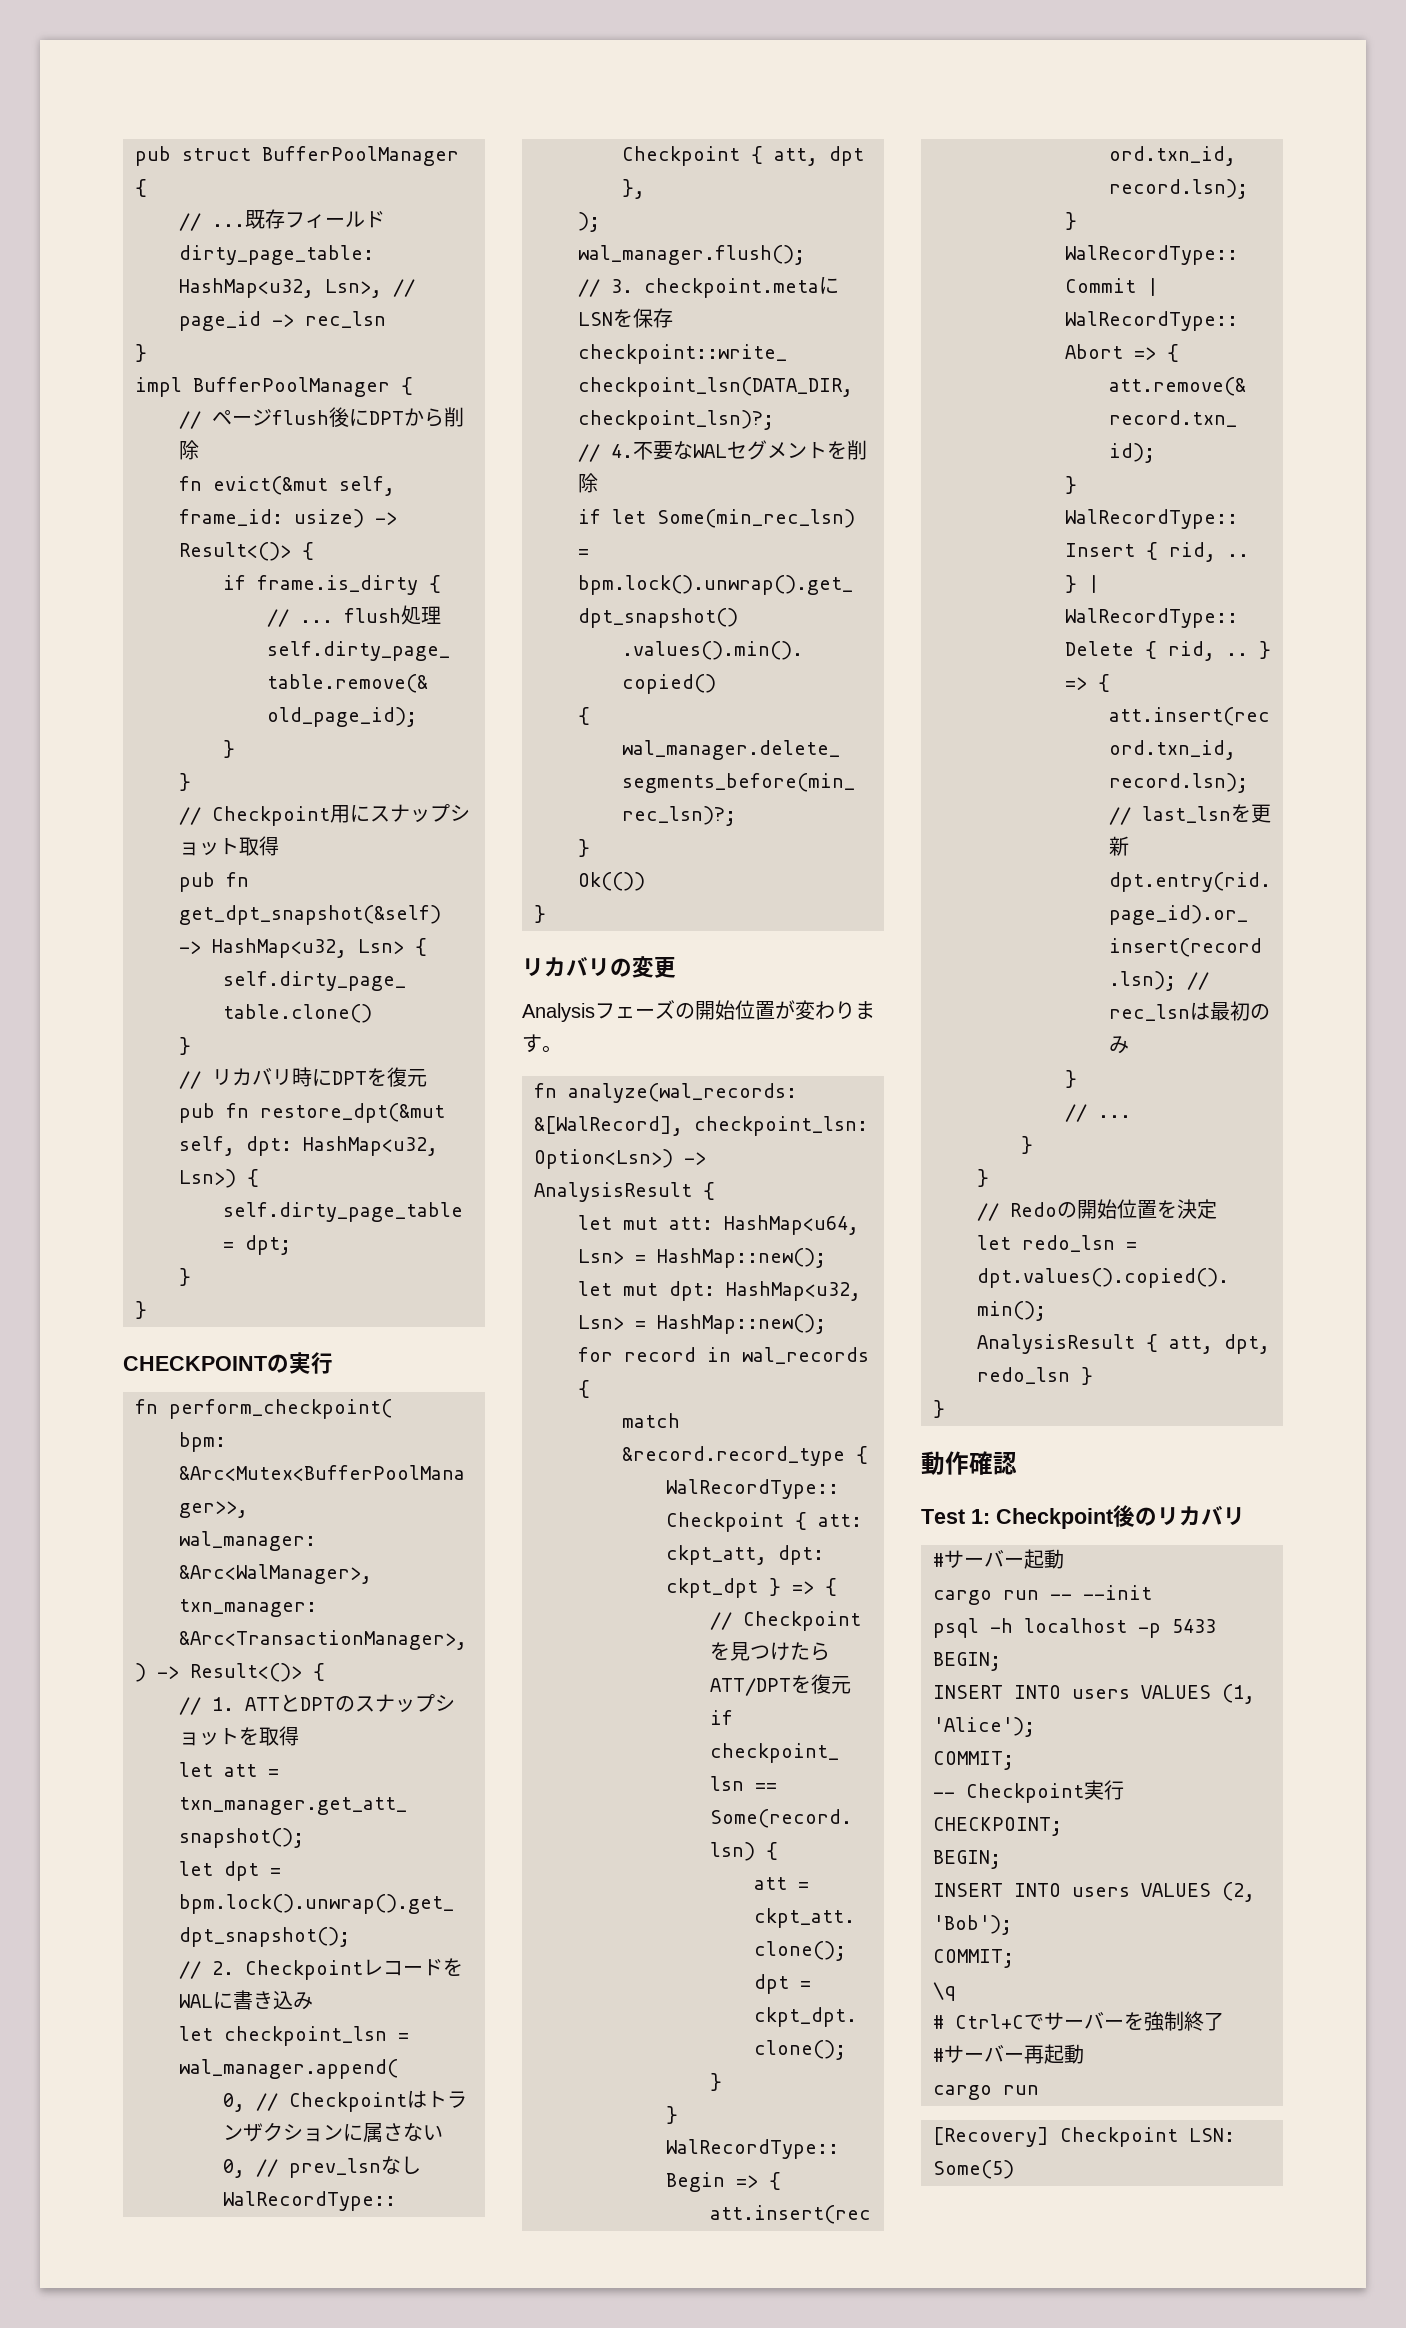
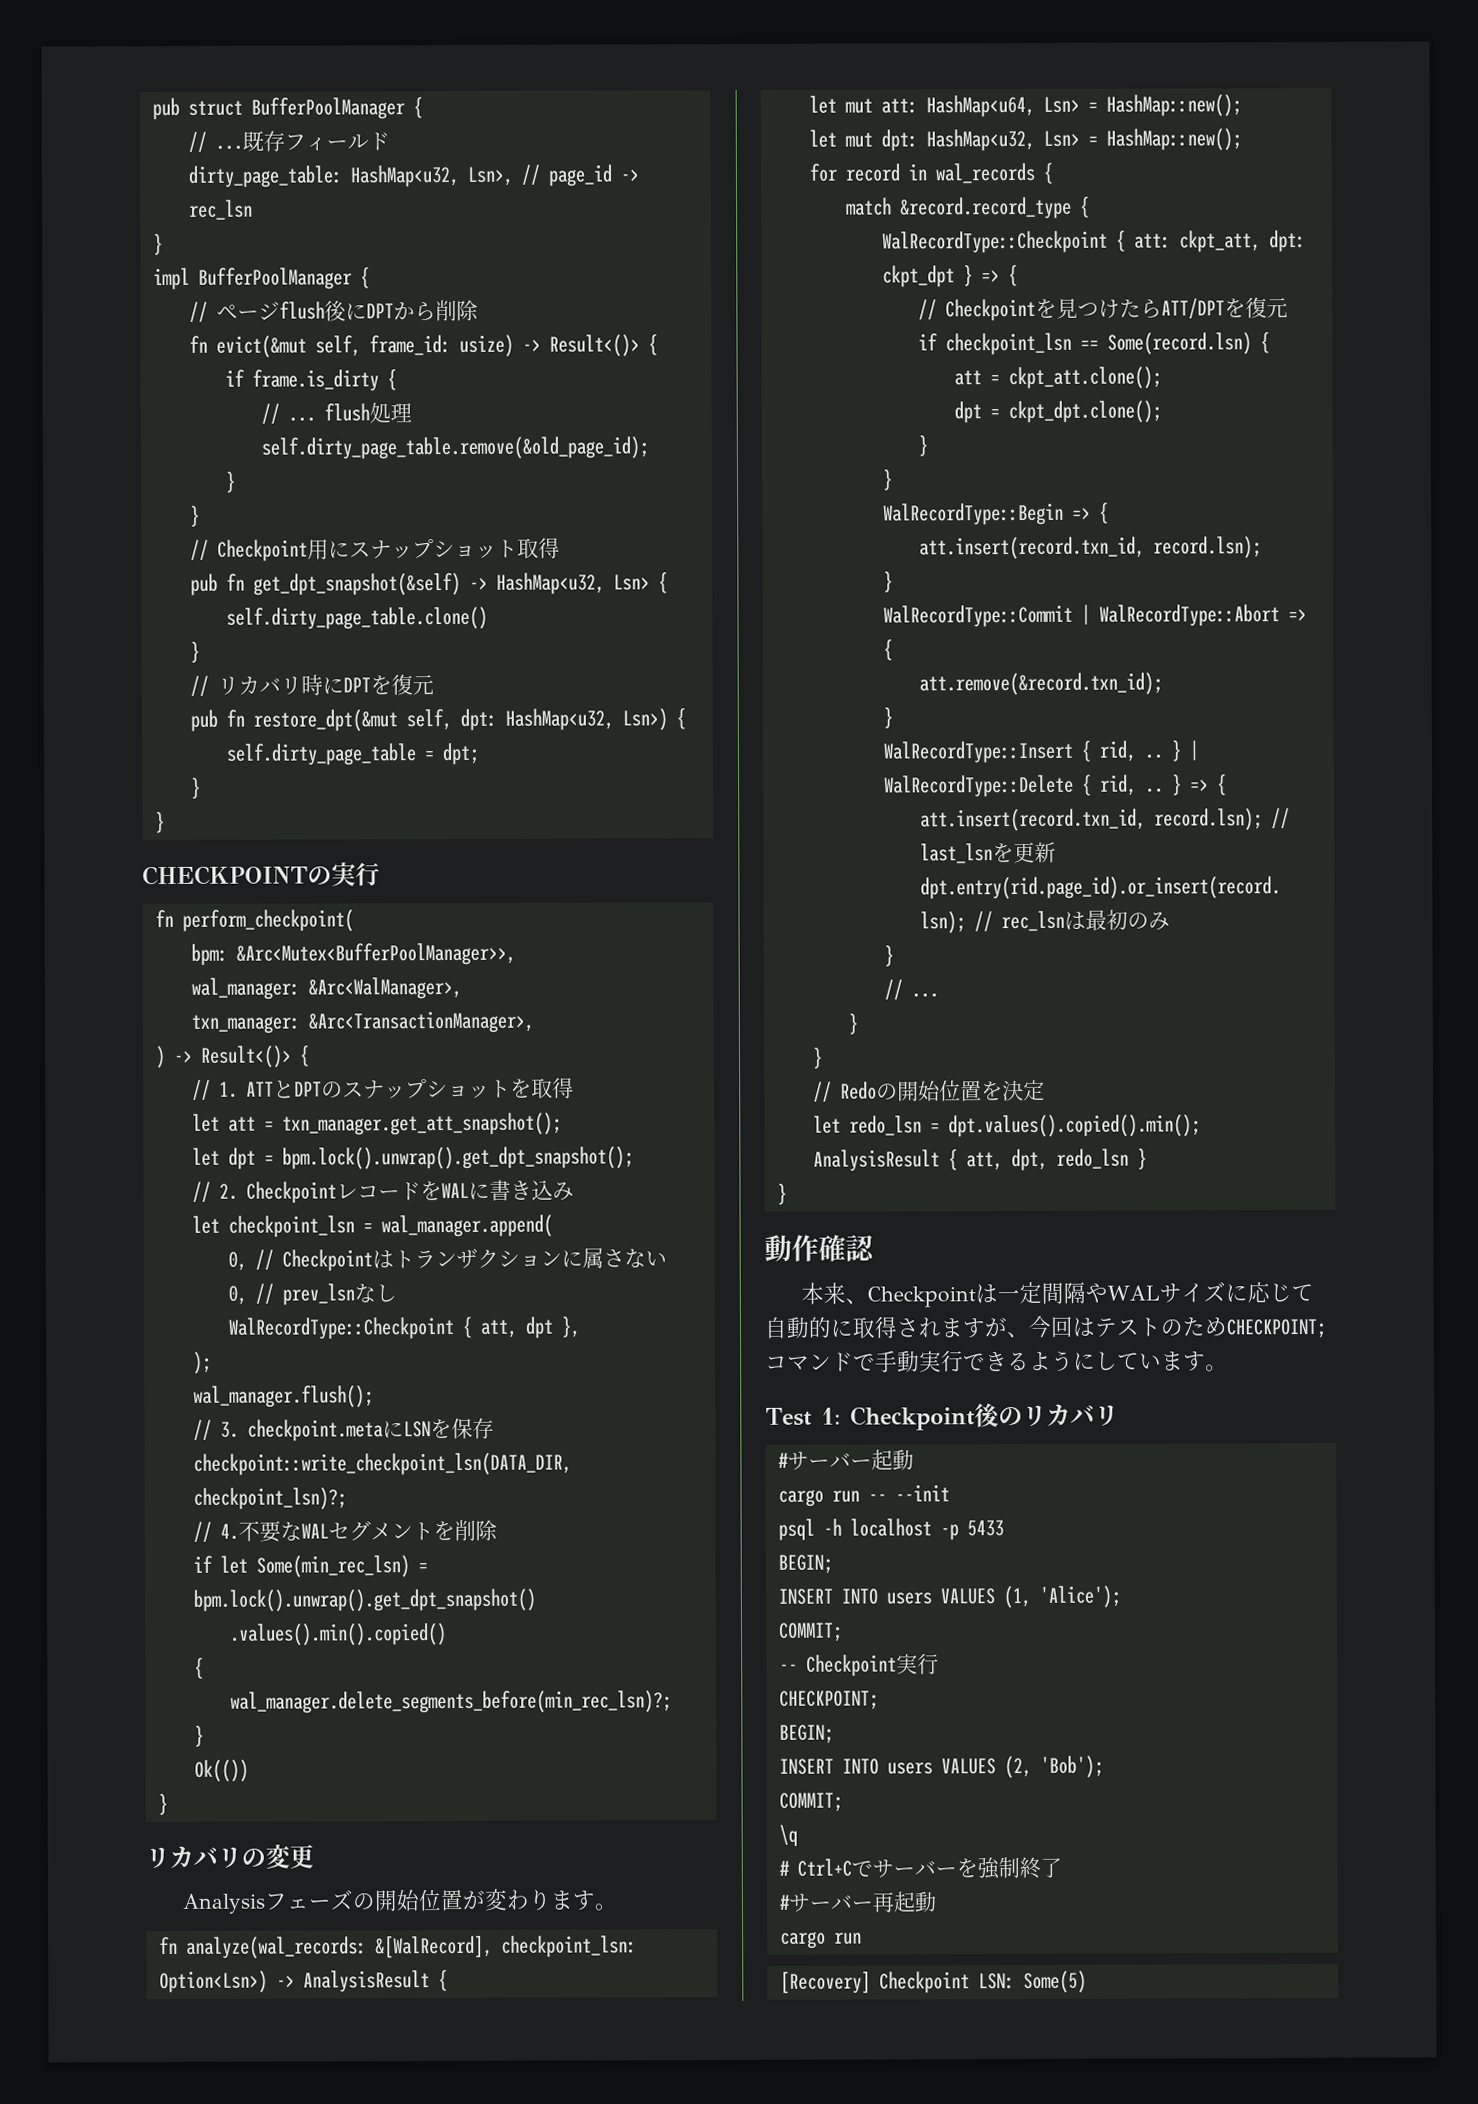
+ 本来、Checkpointは一定間隔やWALサイズに応じて自動的に取得されますが、今回はテストのためCHECKPOINT;コマンドで手動実行できるようにしています。

